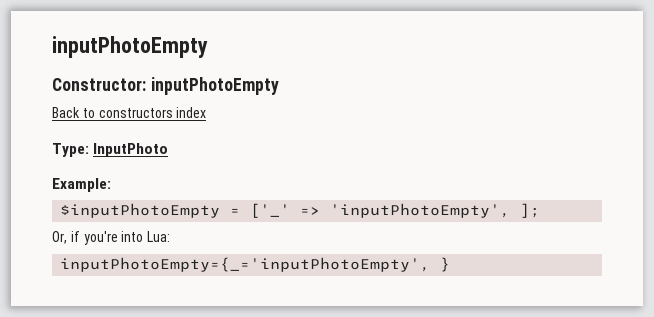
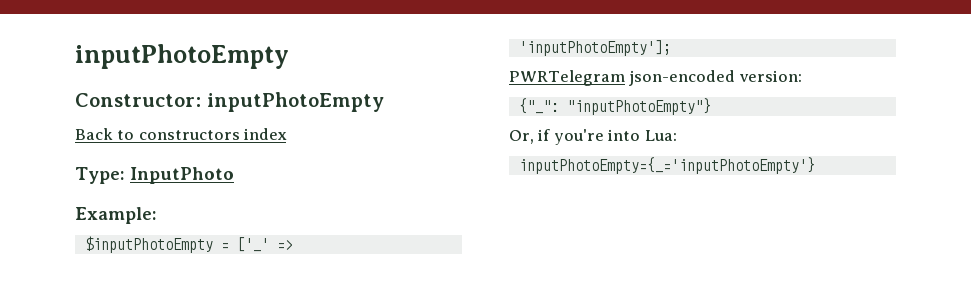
- $inputPhotoEmpty = ['_' => 'inputPhotoEmpty', ];
+ $inputPhotoEmpty = ['_' => 'inputPhotoEmpty'];
+ PWRTelegram json-encoded version:
+ {"_": "inputPhotoEmpty"}
- inputPhotoEmpty={_='inputPhotoEmpty', }
+ inputPhotoEmpty={_='inputPhotoEmpty'}

